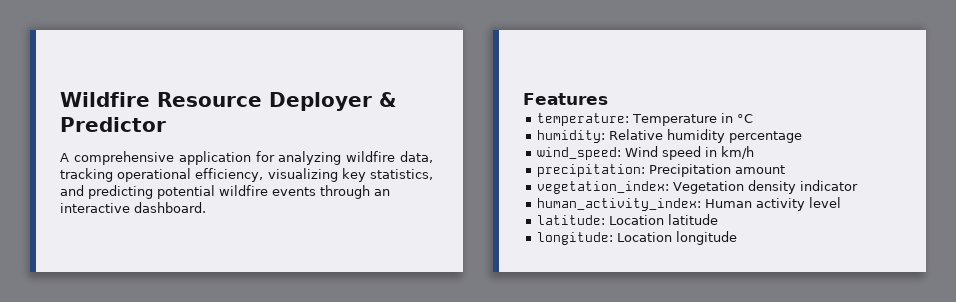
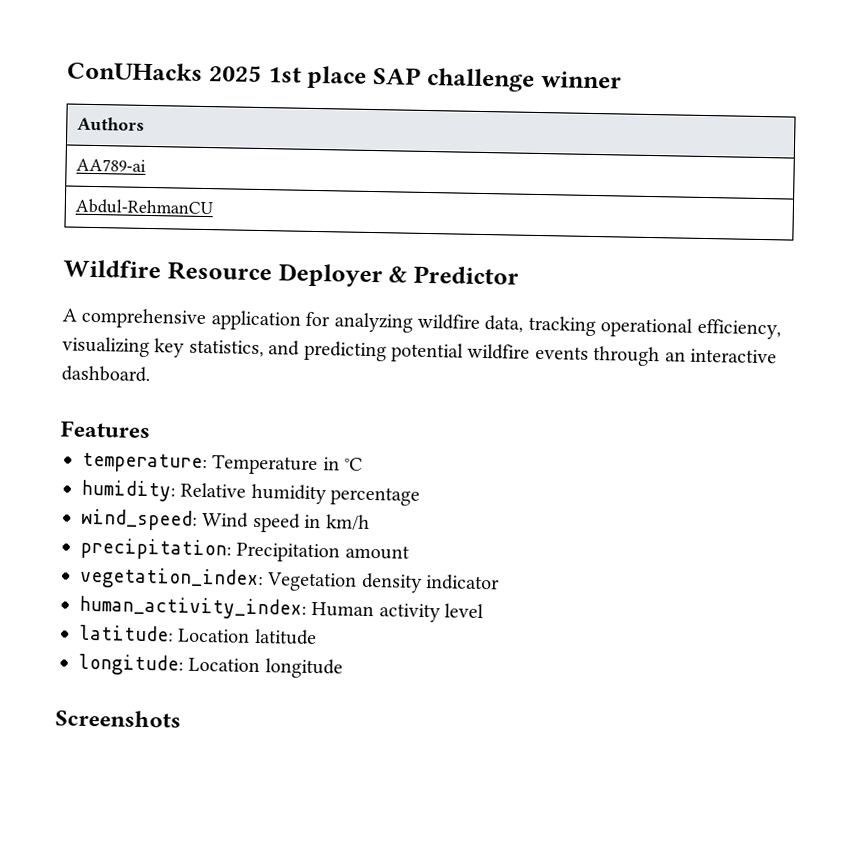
+ ConUHacks 2025 1st place SAP challenge winner
+ Authors
+ AA789-ai
+ Abdul-RehmanCU
+ Screenshots

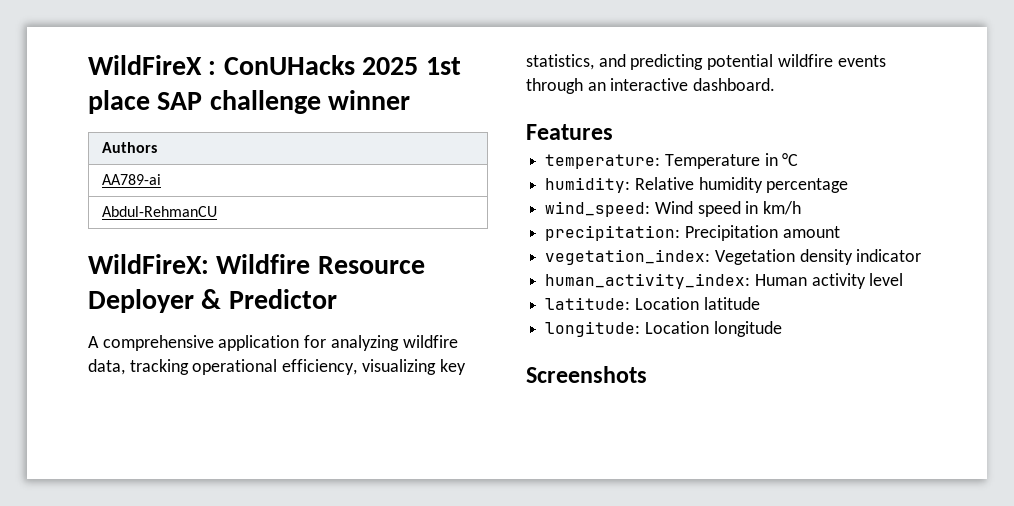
- ConUHacks 2025 1st place SAP challenge winner
+ WildFireX : ConUHacks 2025 1st place SAP challenge winner
- Wildfire Resource Deployer & Predictor
+ WildFireX: Wildfire Resource Deployer & Predictor

